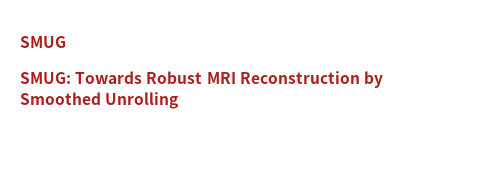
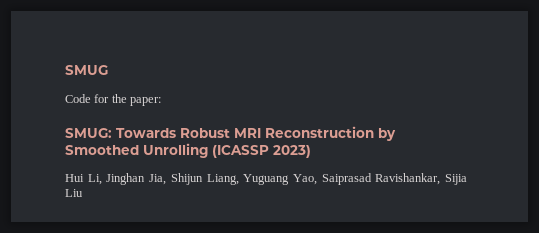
+ Code for the paper:
- SMUG: Towards Robust MRI Reconstruction by Smoothed Unrolling
+ SMUG: Towards Robust MRI Reconstruction by Smoothed Unrolling (ICASSP 2023)
+ Hui Li, Jinghan Jia, Shijun Liang, Yuguang Yao, Saiprasad Ravishankar, Sijia Liu

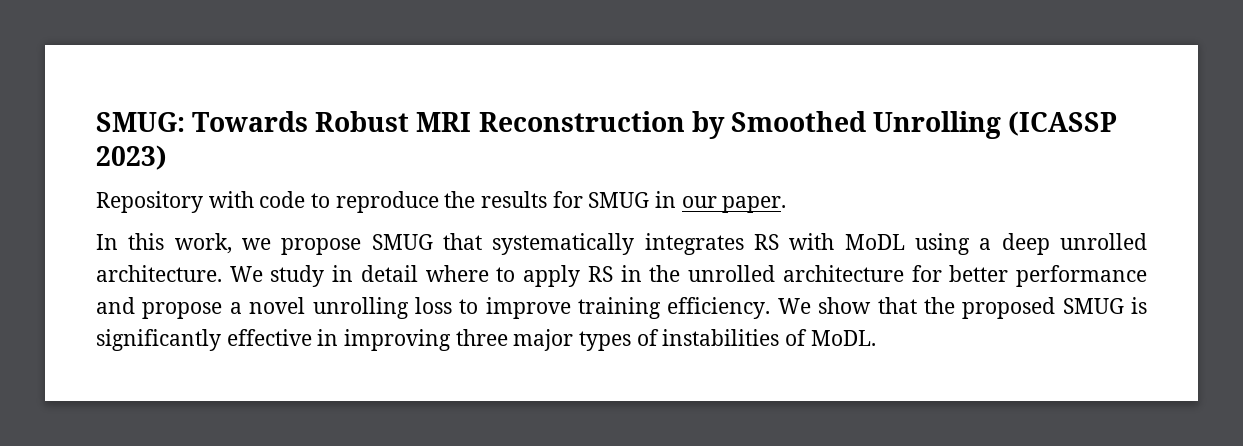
- SMUG
- Code for the paper:
- Hui Li, Jinghan Jia, Shijun Liang, Yuguang Yao, Saiprasad Ravishankar, Sijia Liu
+ Repository with code to reproduce the results for SMUG in our paper.
+ In this work, we propose SMUG that systematically integrates RS with MoDL using a deep unrolled architecture. We study in detail where to apply RS in the unrolled architecture for better performance and propose a novel unrolling loss to improve training efficiency. We show that the proposed SMUG is significantly effective in improving three major types of instabilities of MoDL.

